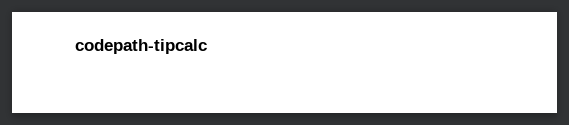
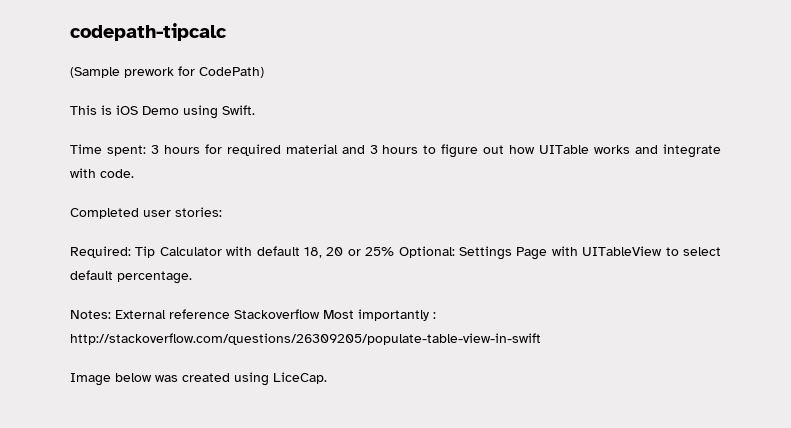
+ (Sample prework for CodePath)
+ This is iOS Demo using Swift.
+ Time spent: 3 hours for required material and 3 hours to figure out how UITable works and integrate with code.
+ Completed user stories:
+ Required: Tip Calculator with default 18, 20 or 25% Optional: Settings Page with UITableView to select default percentage.
+ Notes: External reference Stackoverflow Most importantly : http://stackoverflow.com/questions/26309205/populate-table-view-in-swift
+ Image below was created using LiceCap.

